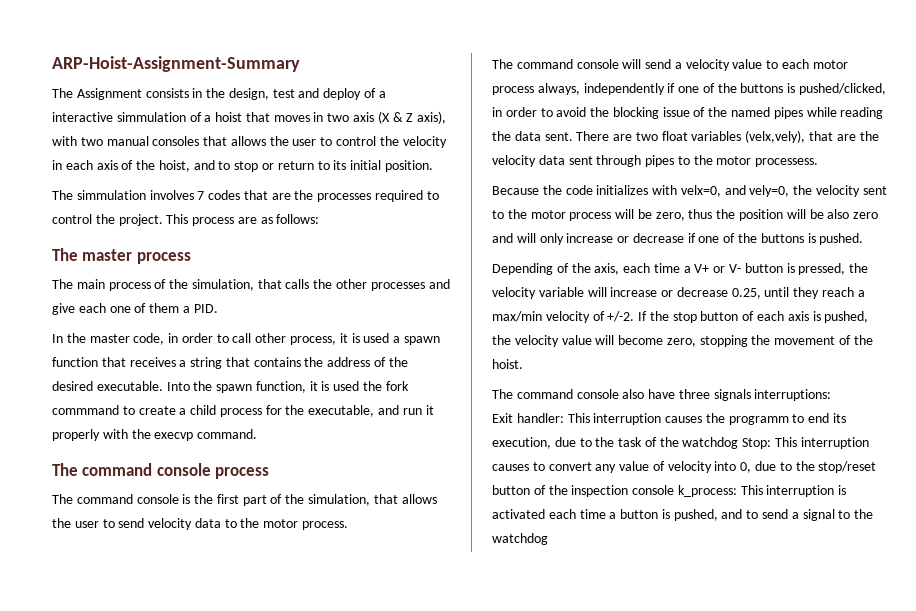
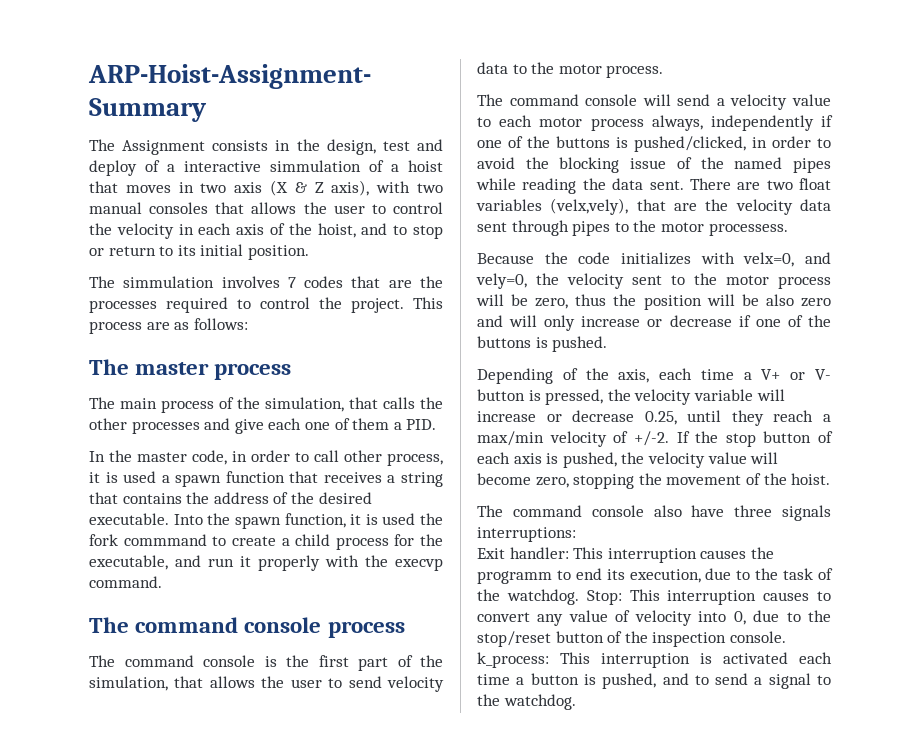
- Exit handler: This interruption causes the programm to end its execution, due to the task of the watchdog Stop: This interruption causes to convert any value of velocity into 0, due to the stop/reset button of the inspection console k_process: This interruption is activated each time a button is pushed, and to send a signal to the watchdog
+ Exit handler: This interruption causes the programm to end its execution, due to the task of the watchdog. Stop: This interruption causes to convert any value of velocity into 0, due to the stop/reset button of the inspection console. k_process: This interruption is activated each time a button is pushed, and to send a signal to the watchdog.

